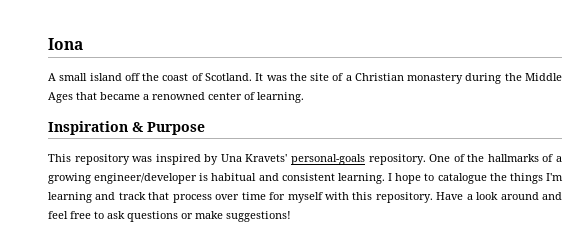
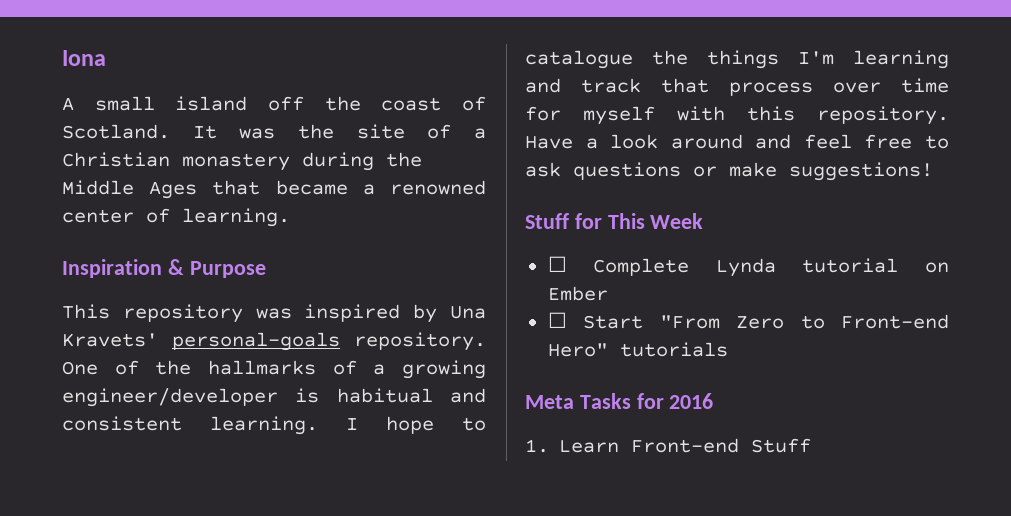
+ Stuff for This Week
+ ☐ Complete Lynda tutorial on Ember
+ ☐ Start "From Zero to Front-end Hero" tutorials
+ Meta Tasks for 2016
+ 1. Learn Front-end Stuff

